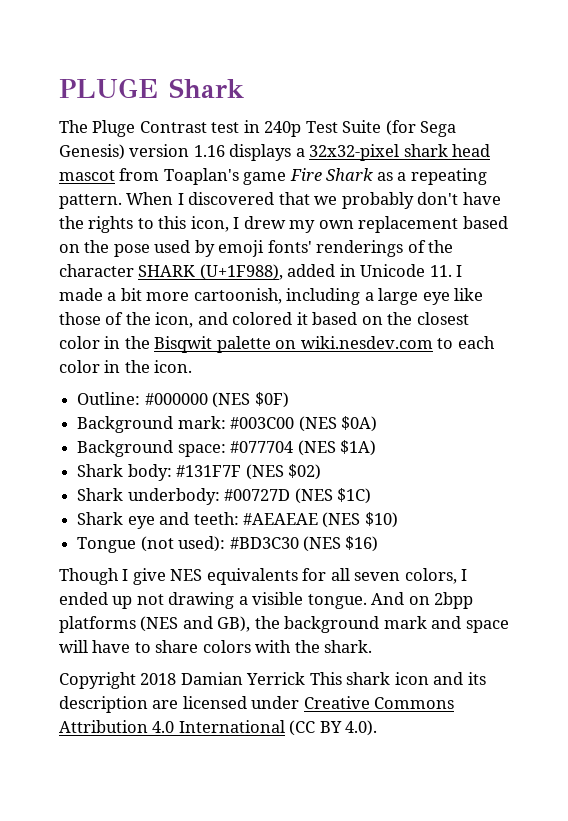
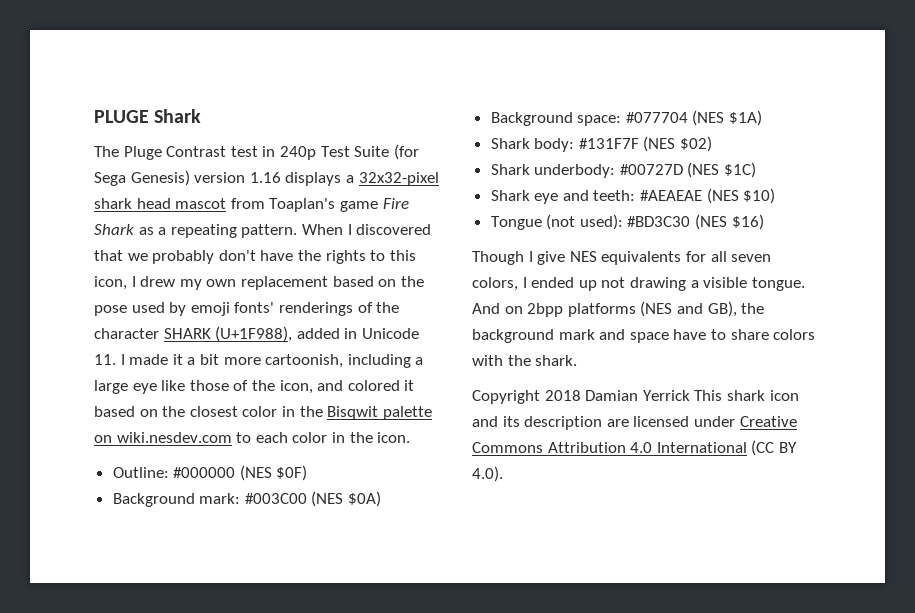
- When I discovered that we probably don't have the rights to this icon, I drew my own replacement based on the pose used by emoji fonts' renderings of the character SHARK (U+1F988), added in Unicode 11. I made a bit more cartoonish, including a large eye like those of the icon, and colored it based on the closest color in the Bisqwit palette on wiki.nesdev.com to each color in the icon.
+ When I discovered that we probably don't have the rights to this icon, I drew my own replacement based on the pose used by emoji fonts' renderings of the character SHARK (U+1F988), added in Unicode 11. I made it a bit more cartoonish, including a large eye like those of the icon, and colored it based on the closest color in the Bisqwit palette on wiki.nesdev.com to each color in the icon.
- And on 2bpp platforms (NES and GB), the background mark and space will have to share colors with the shark.
+ And on 2bpp platforms (NES and GB), the background mark and space have to share colors with the shark.

